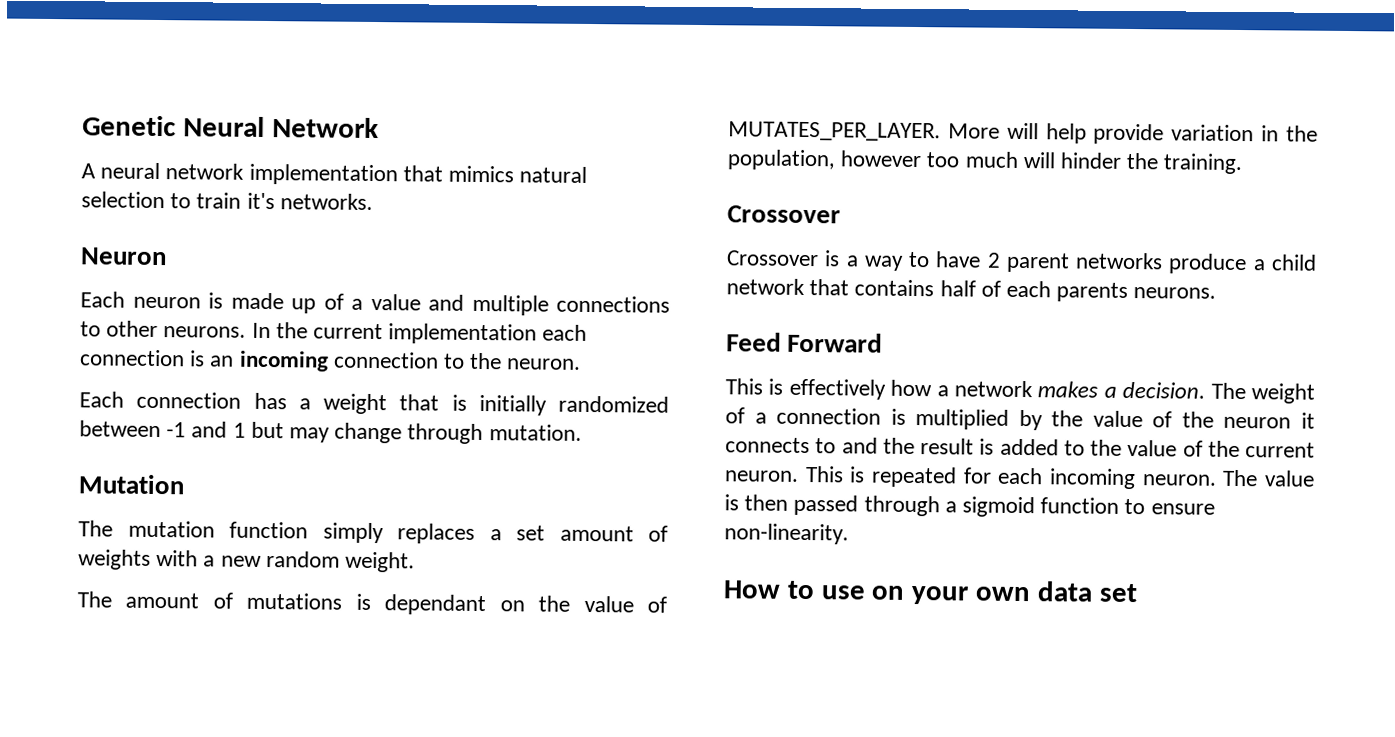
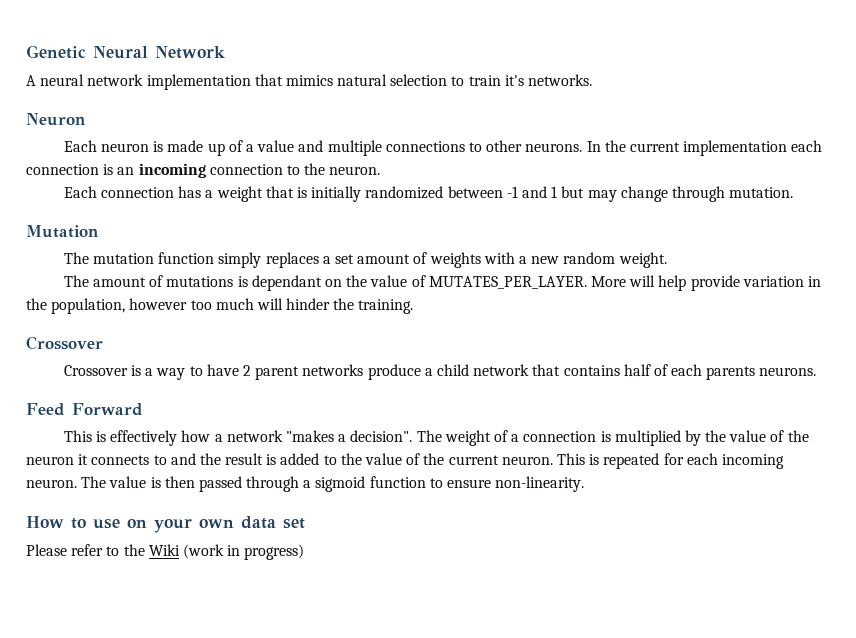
- This is effectively how a network makes a decision.
+ This is effectively how a network "makes a decision".
+ Please refer to the Wiki (work in progress)

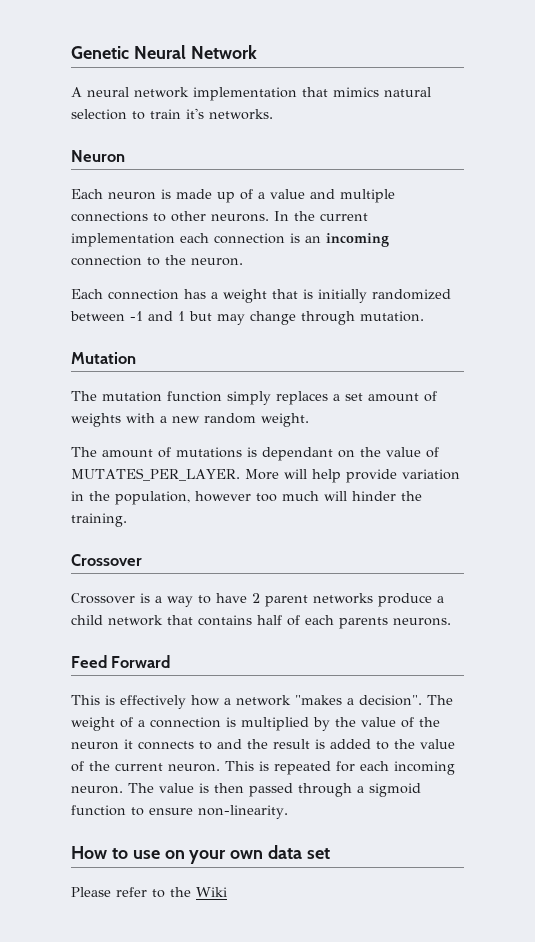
- Please refer to the Wiki (work in progress)
+ Please refer to the Wiki

